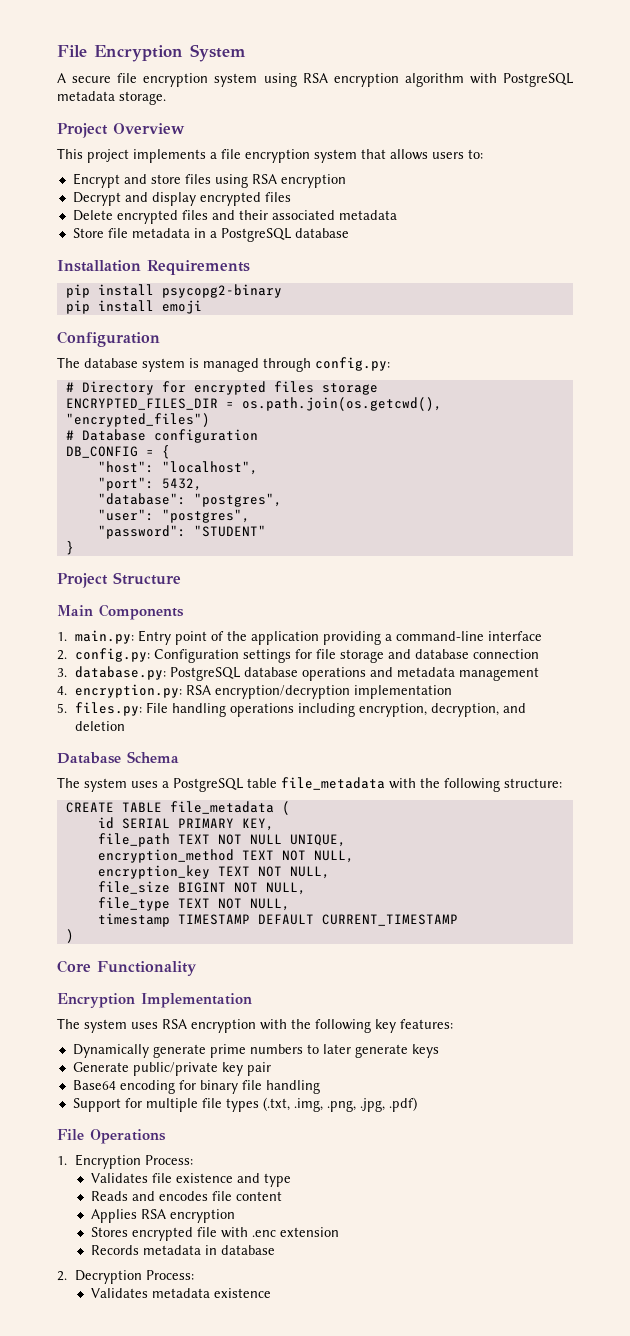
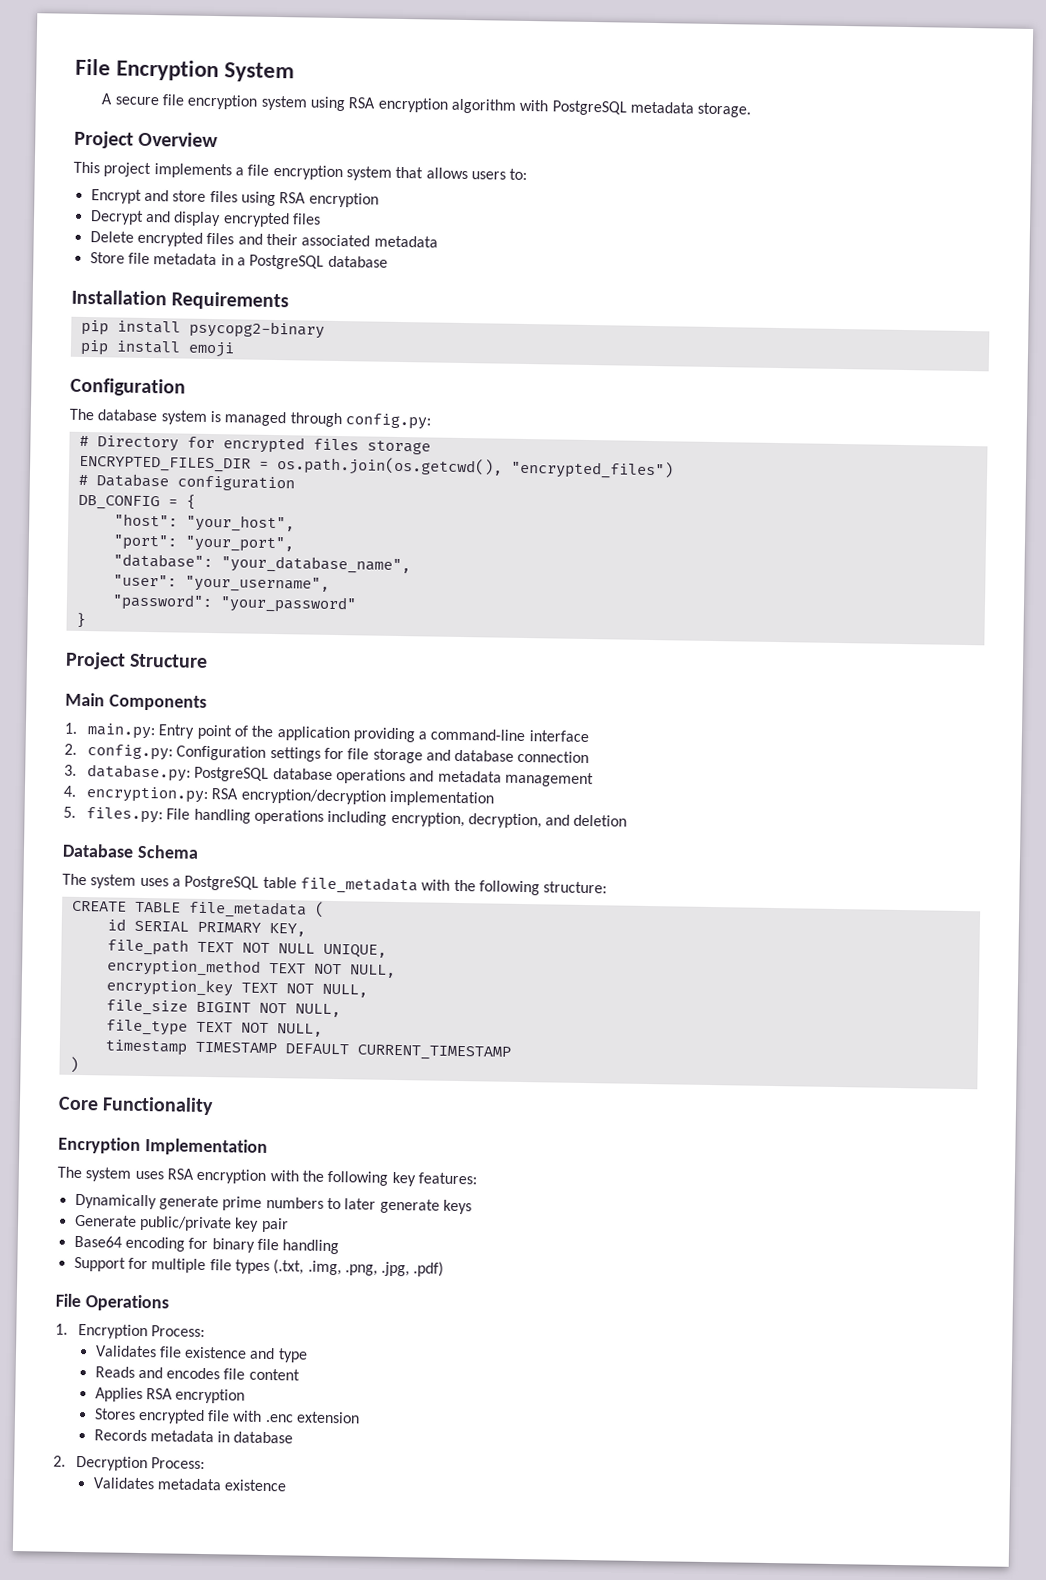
- "host": "localhost",
+ "host": "your_host",
- "port": 5432,
+ "port": "your_port",
- "database": "postgres",
+ "database": "your_database_name",
- "user": "postgres",
+ "user": "your_username",
- "password": "STUDENT"
+ "password": "your_password"

